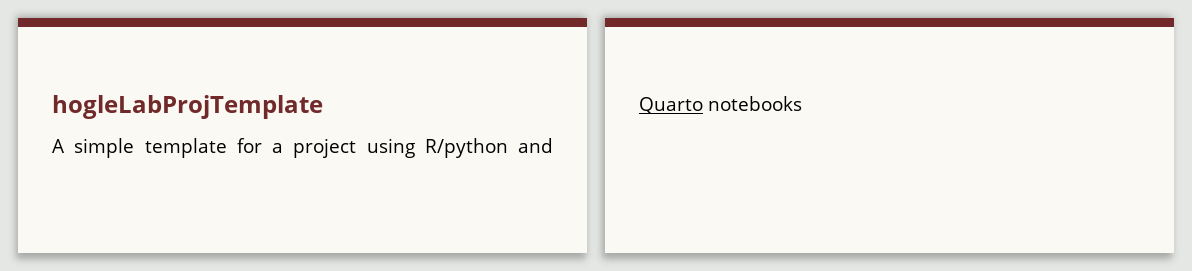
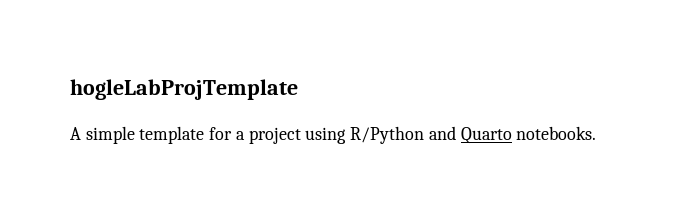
- A simple template for a project using R/python and Quarto notebooks
+ A simple template for a project using R/Python and Quarto notebooks.

